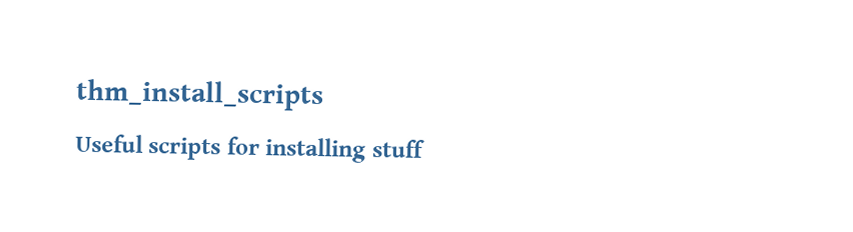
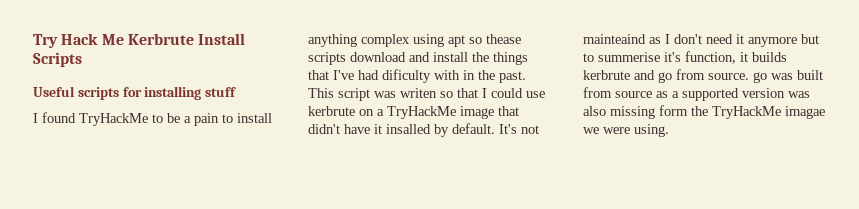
- thm_install_scripts
+ Try Hack Me Kerbrute Install Scripts
+ I found TryHackMe to be a pain to install anything complex using apt so thease scripts download and install the things that I've had dificulty with in the past. This script was writen so that I could use kerbrute on a TryHackMe image that didn't have it insalled by default. It's not mainteaind as I don't need it anymore but to summerise it's function, it builds kerbrute and go from source. go was built from source as a supported version was also missing form the TryHackMe imagae we were using.

